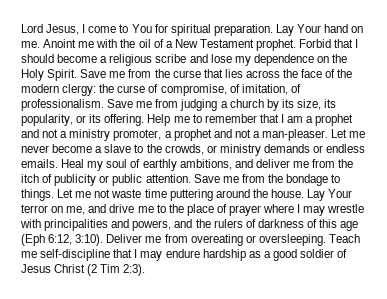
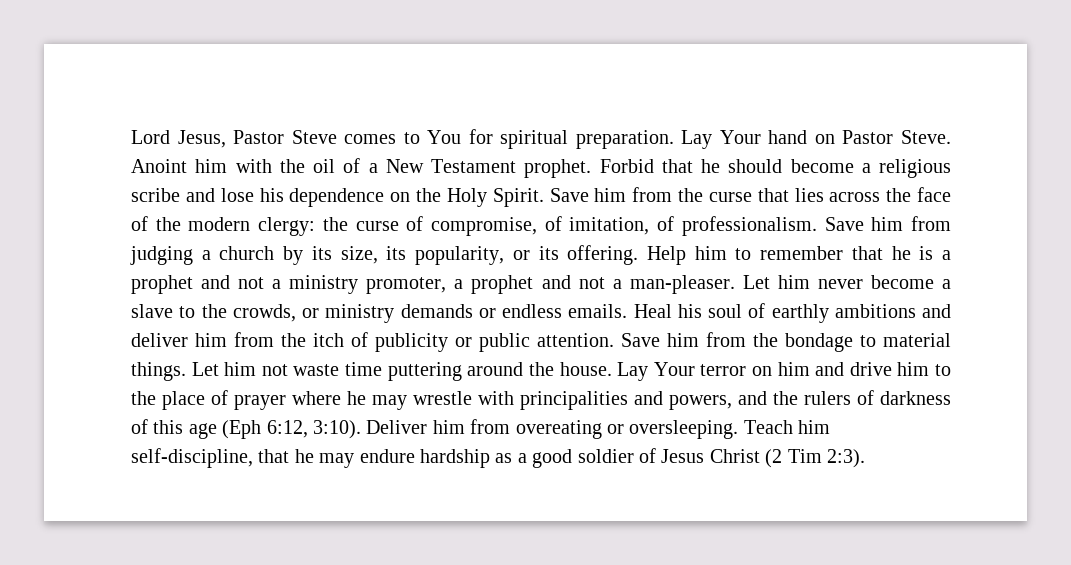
- Lord Jesus, I come to You for spiritual preparation.
+ Lord Jesus, Pastor Steve comes to You for spiritual preparation.
- Lay Your hand on me. Anoint me with the oil of a New Testament prophet.
+ Lay Your hand on Pastor Steve. Anoint him with the oil of a New Testament prophet.
- Forbid that I should become a religious scribe and lose my dependence on the Holy Spirit.
+ Forbid that he should become a religious scribe and lose his dependence on the Holy Spirit.
- Save me from the curse that lies across the face of the modern clergy: the curse of compromise, of imitation, of professionalism.
+ Save him from the curse that lies across the face of the modern clergy: the curse of compromise, of imitation, of professionalism.
- Save me from judging a church by its size, its popularity, or its offering.
+ Save him from judging a church by its size, its popularity, or its offering.
- Help me to remember that I am a prophet and not a ministry promoter, a prophet and not a man-pleaser.
+ Help him to remember that he is a prophet and not a ministry promoter, a prophet and not a man-pleaser.
- Let me never become a slave to the crowds, or ministry demands or endless emails.
+ Let him never become a slave to the crowds, or ministry demands or endless emails.
- Heal my soul of earthly ambitions, and deliver me from the itch of publicity or public attention.
+ Heal his soul of earthly ambitions and deliver him from the itch of publicity or public attention.
- Save me from the bondage to things.
+ Save him from the bondage to material things.
- Let me not waste time puttering around the house.
+ Let him not waste time puttering around the house.
- Lay Your terror on me, and drive me to the place of prayer where I may wrestle with principalities and powers, and the rulers of darkness of this age (Eph 6:12, 3:10).
+ Lay Your terror on him and drive him to the place of prayer where he may wrestle with principalities and powers, and the rulers of darkness of this age (Eph 6:12, 3:10).
- Deliver me from overeating or oversleeping.
+ Deliver him from overeating or oversleeping.
- Teach me self-discipline that I may endure hardship as a good soldier of Jesus Christ (2 Tim 2:3).
+ Teach him self-discipline, that he may endure hardship as a good soldier of Jesus Christ (2 Tim 2:3).

